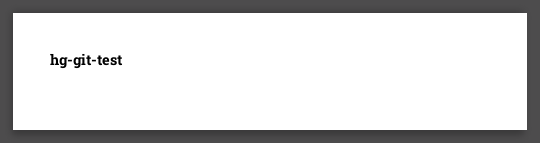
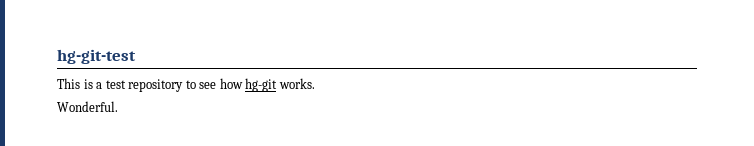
+ This is a test repository to see how hg-git works.
+ Wonderful.

